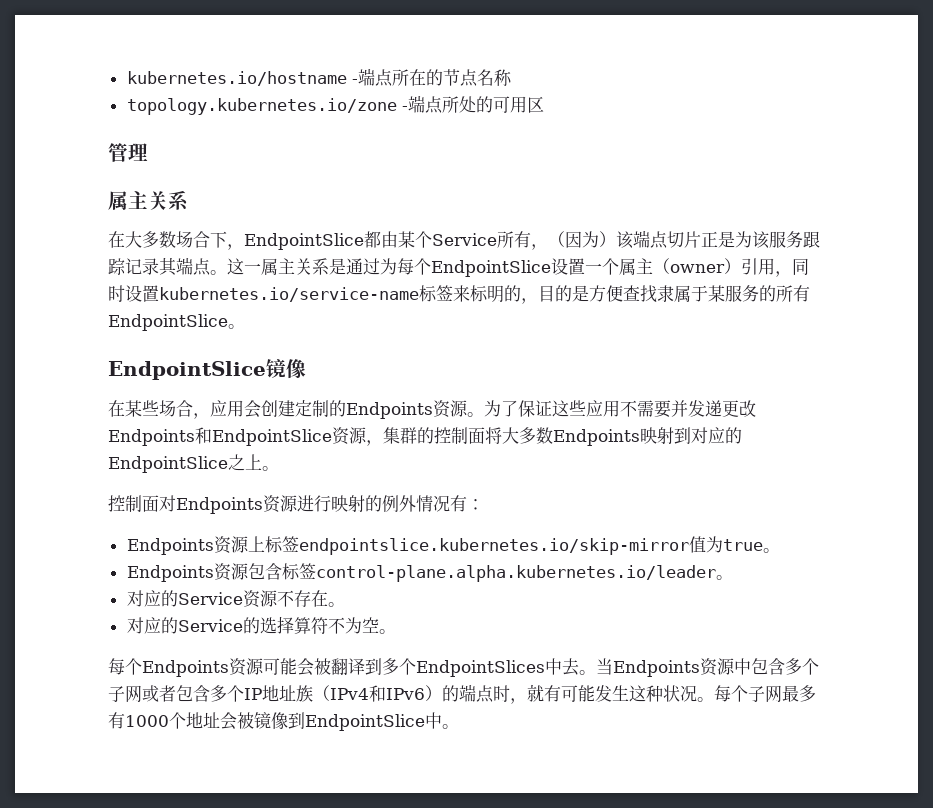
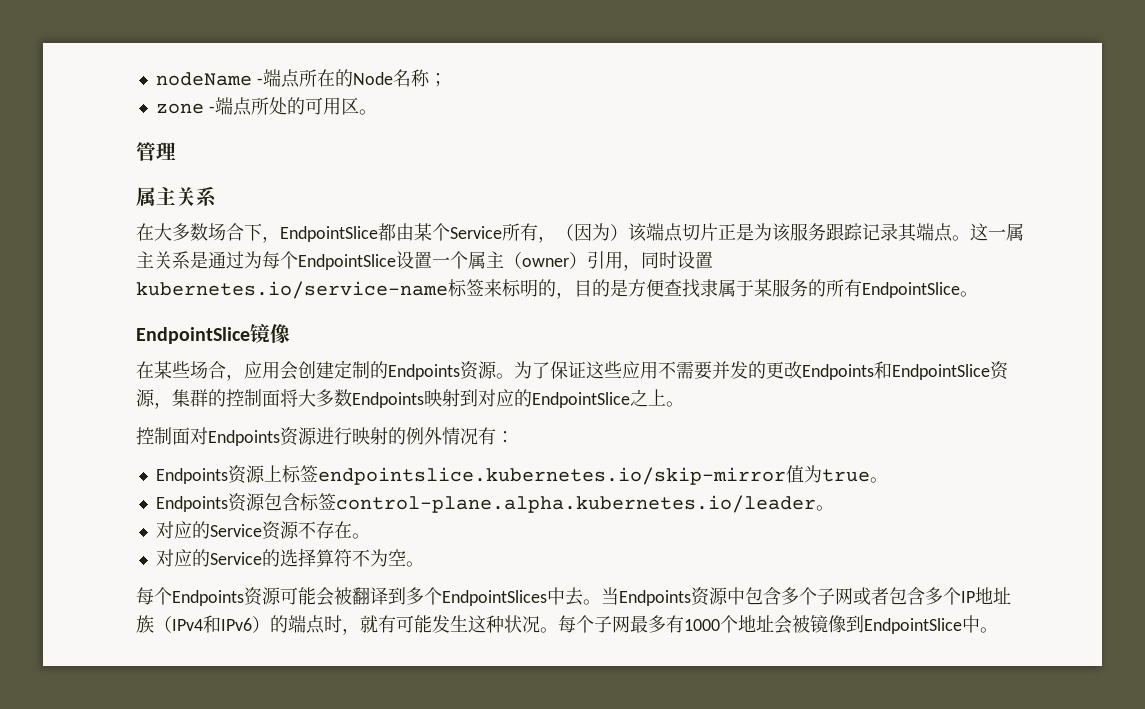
- kubernetes.io/hostname -端点所在的节点名称
- topology.kubernetes.io/zone -端点所处的可用区
+ nodeName -端点所在的Node名称；
+ zone -端点所处的可用区。
- 为了保证这些应用不需要并发递更改Endpoints和EndpointSlice资源，集群的控制面将大多数Endpoints映射到对应的EndpointSlice之上。
+ 为了保证这些应用不需要并发的更改Endpoints和EndpointSlice资源，集群的控制面将大多数Endpoints映射到对应的EndpointSlice之上。

